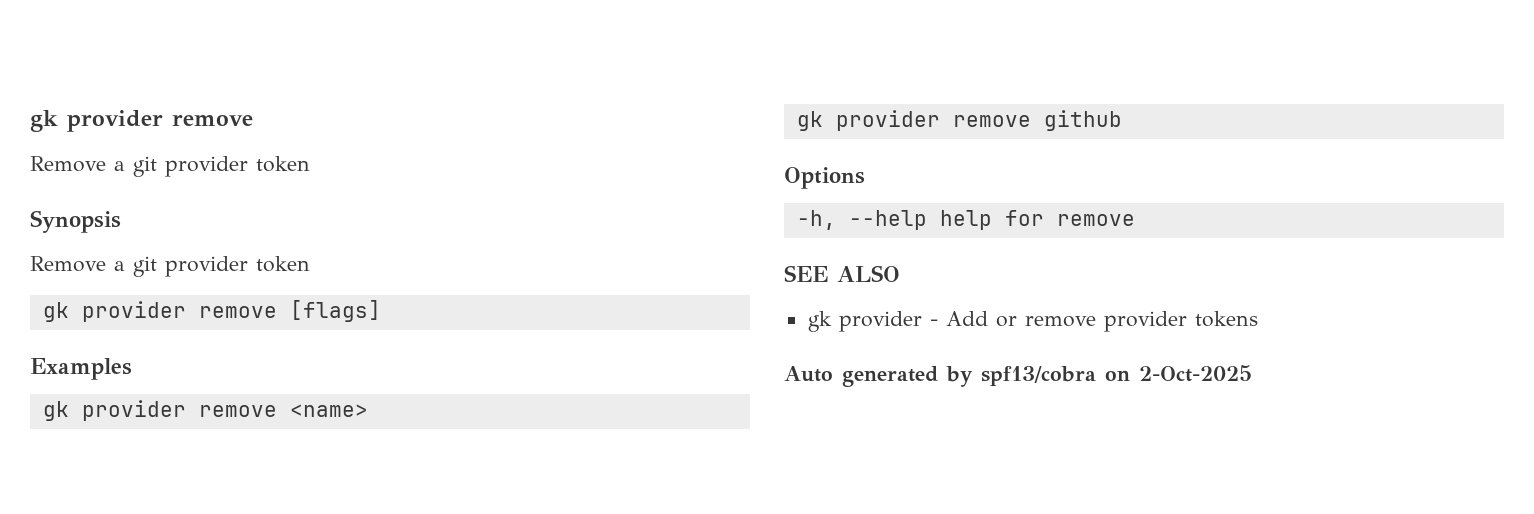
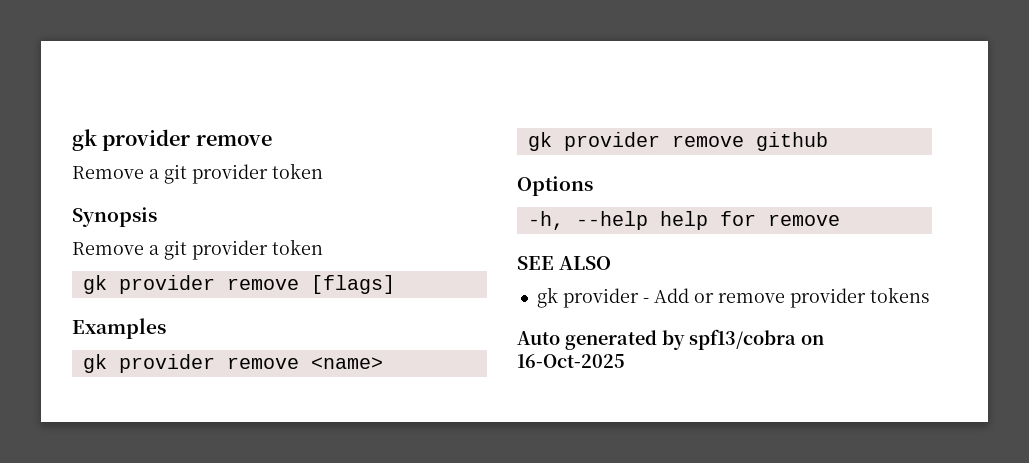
- Auto generated by spf13/cobra on 2-Oct-2025
+ Auto generated by spf13/cobra on 16-Oct-2025

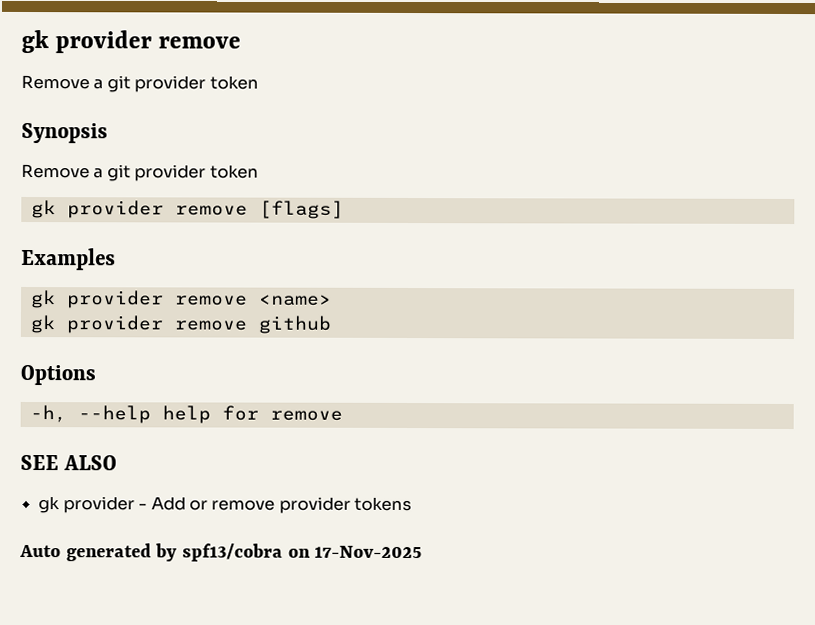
- Auto generated by spf13/cobra on 16-Oct-2025
+ Auto generated by spf13/cobra on 17-Nov-2025

